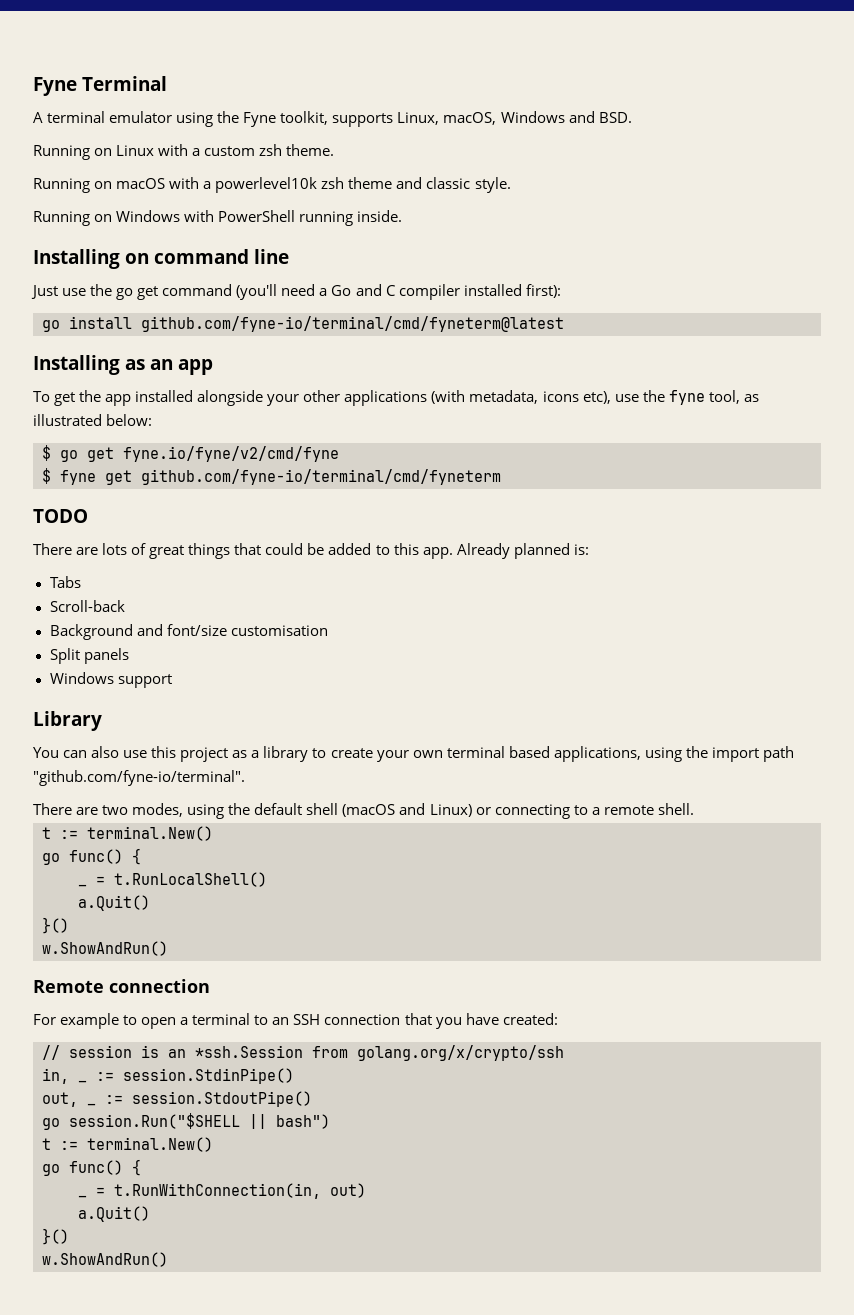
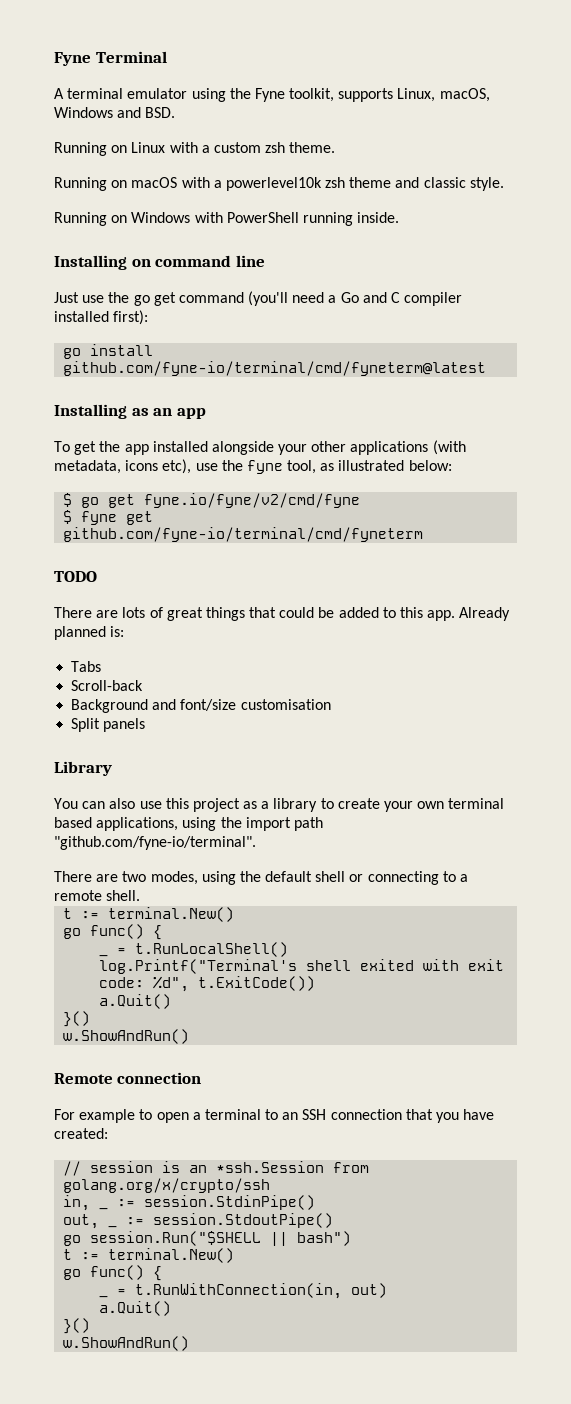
- Windows support
- There are two modes, using the default shell (macOS and Linux) or connecting to a remote shell.
+ There are two modes, using the default shell or connecting to a remote shell.
+ log.Printf("Terminal's shell exited with exit code: %d", t.ExitCode())

